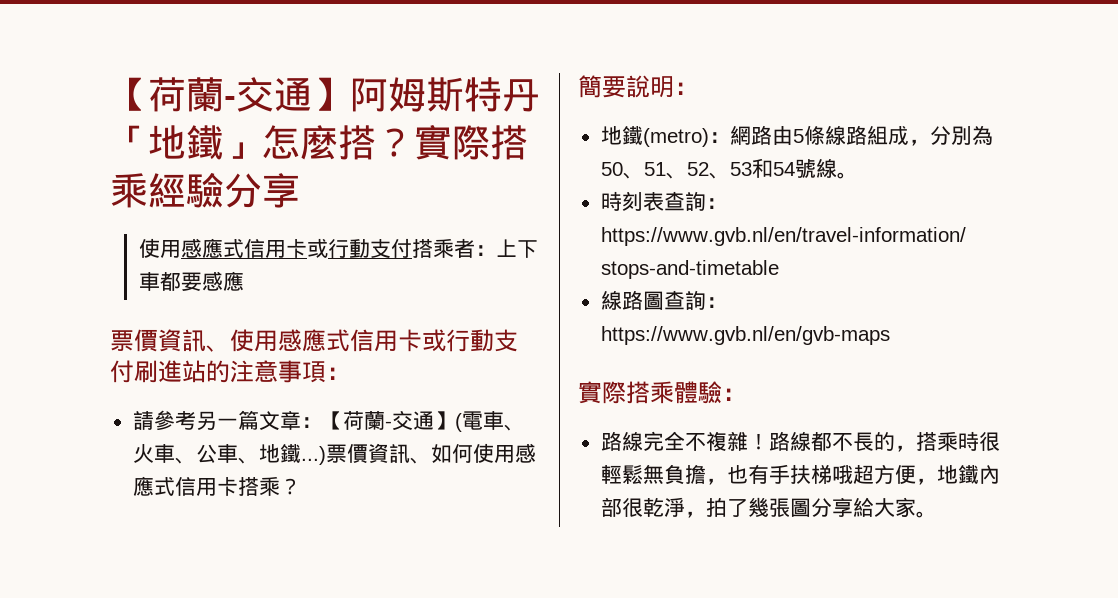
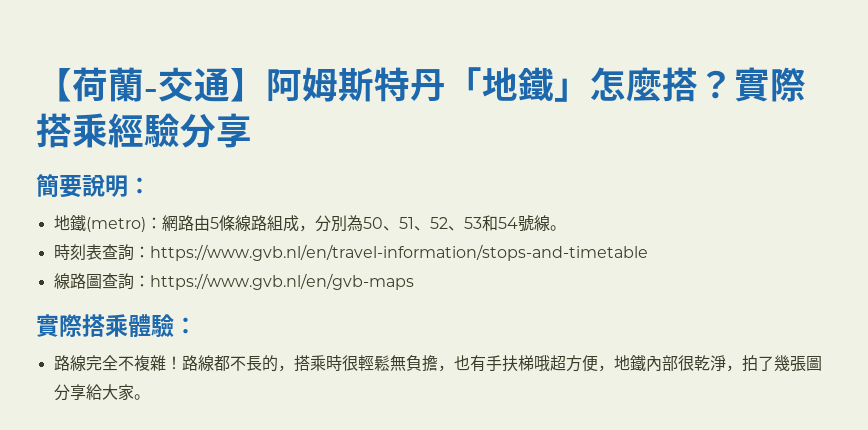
- 使用感應式信用卡或行動支付搭乘者：上下車都要感應
- 票價資訊、使用感應式信用卡或行動支付刷進站的注意事項：
- 請參考另一篇文章：【荷蘭-交通】(電車、火車、公車、地鐵...)票價資訊、如何使用感應式信用卡搭乘？

